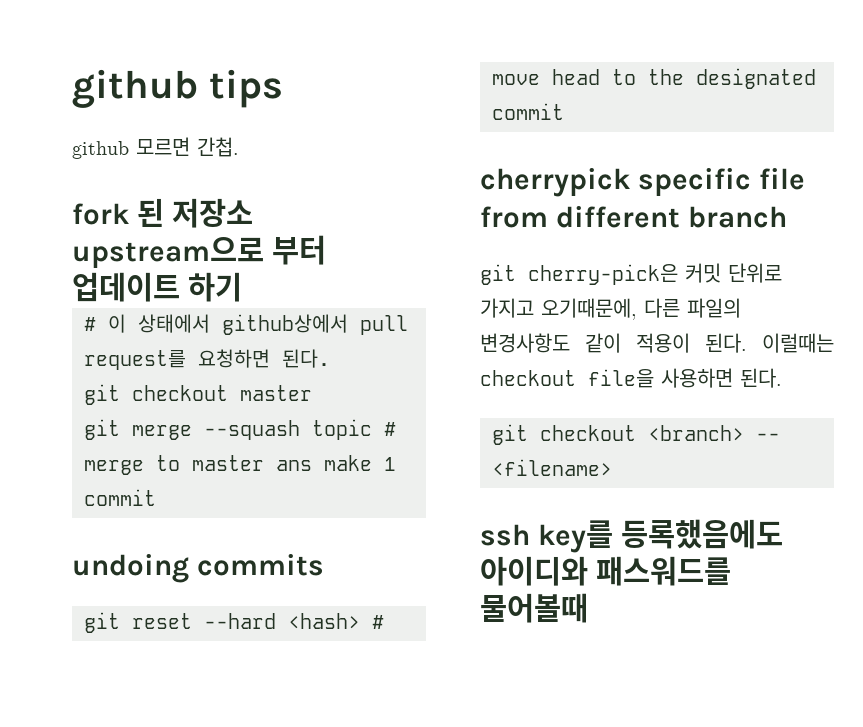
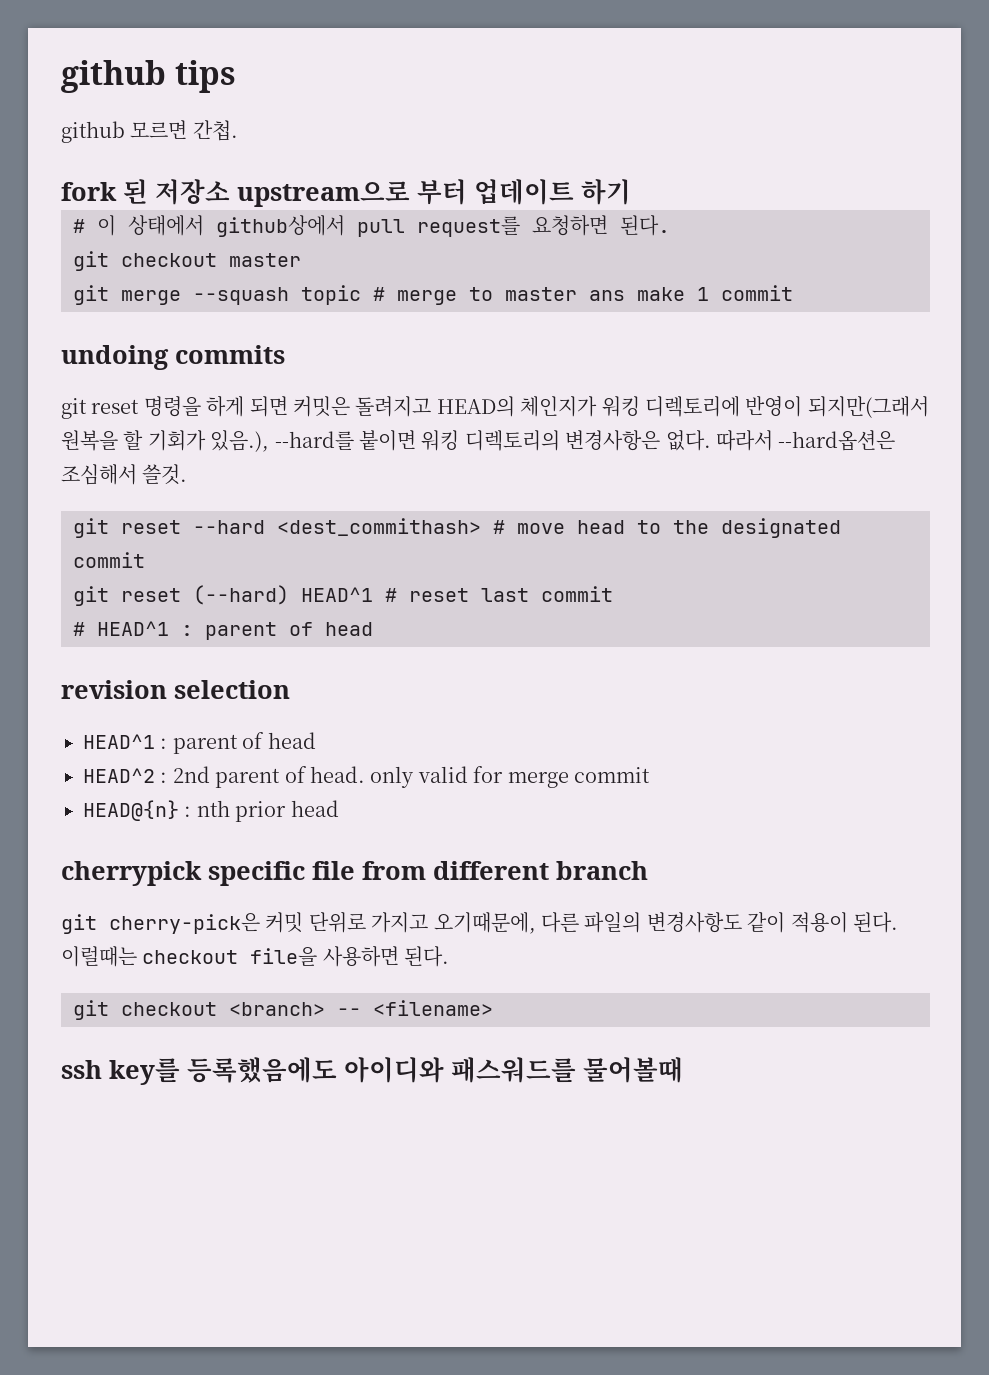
+ git reset 명령을 하게 되면 커밋은 돌려지고 HEAD의 체인지가 워킹 디렉토리에 반영이 되지만(그래서 원복을 할 기회가 있음.), --hard를 붙이면 워킹 디렉토리의 변경사항은 없다. 따라서 --hard옵션은 조심해서 쓸것.
- git reset --hard <hash> # move head to the designated commit
+ git reset --hard <dest_commithash> # move head to the designated commit
+ git reset (--hard) HEAD^1 # reset last commit
+ # HEAD^1 : parent of head
+ revision selection
+ HEAD^1 : parent of head
+ HEAD^2 : 2nd parent of head. only valid for merge commit
+ HEAD@{n} : nth prior head

